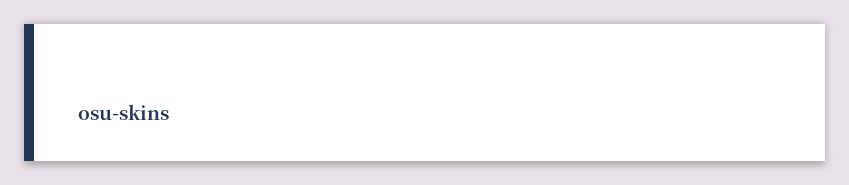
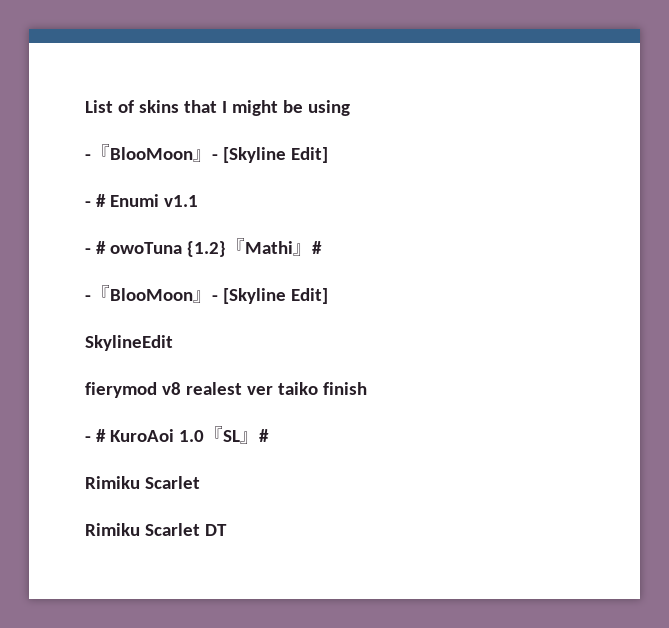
- osu-skins
+ List of skins that I might be using
+ -『BlooMoon』- [Skyline Edit]
+ - # Enumi v1.1
+ - # owoTuna {1.2}『Mathi』#
+ -『BlooMoon』- [Skyline Edit]
+ SkylineEdit
+ fierymod v8 realest ver taiko finish
+ - # KuroAoi 1.0『SL』#
+ Rimiku Scarlet
+ Rimiku Scarlet DT

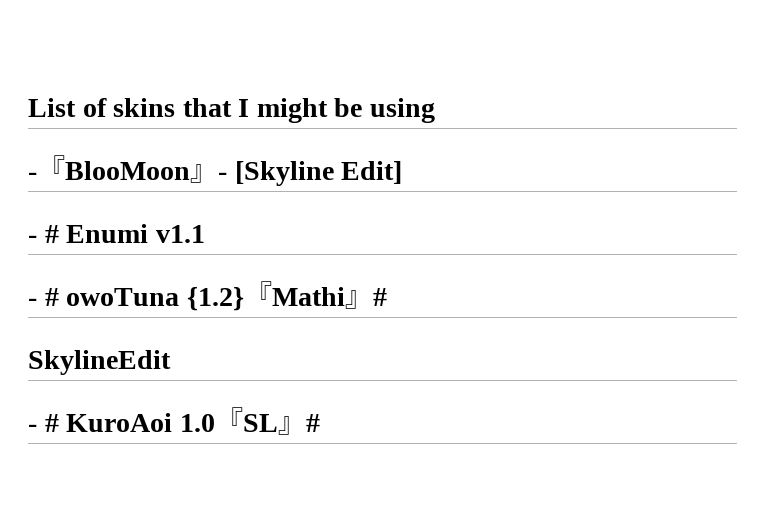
  - # owoTuna {1.2}『Mathi』#
- -『BlooMoon』- [Skyline Edit]
  SkylineEdit
- fierymod v8 realest ver taiko finish
  - # KuroAoi 1.0『SL』#
- Rimiku Scarlet
- Rimiku Scarlet DT

